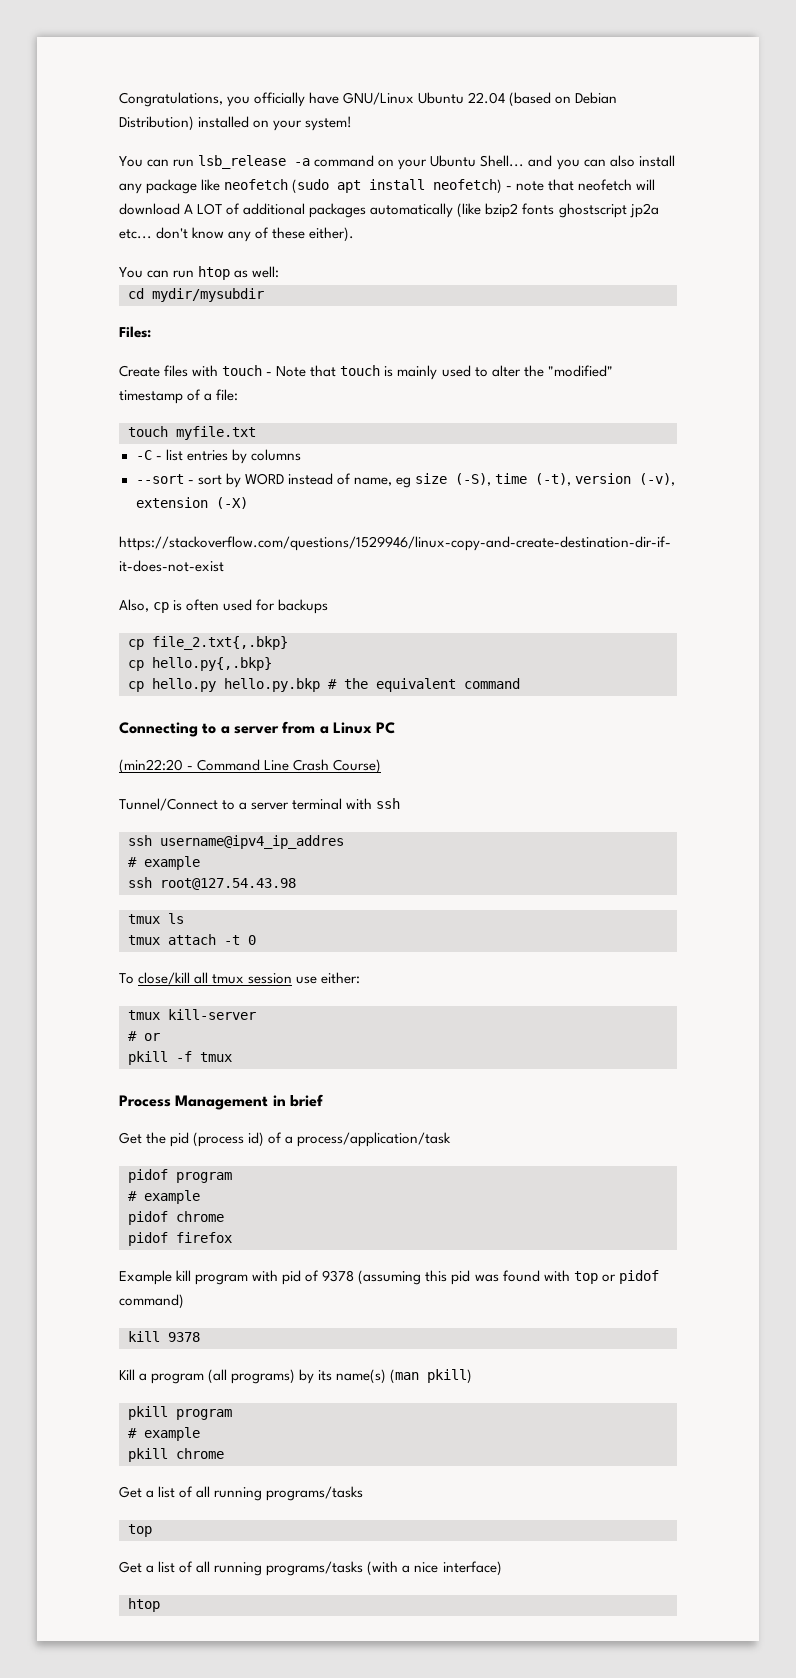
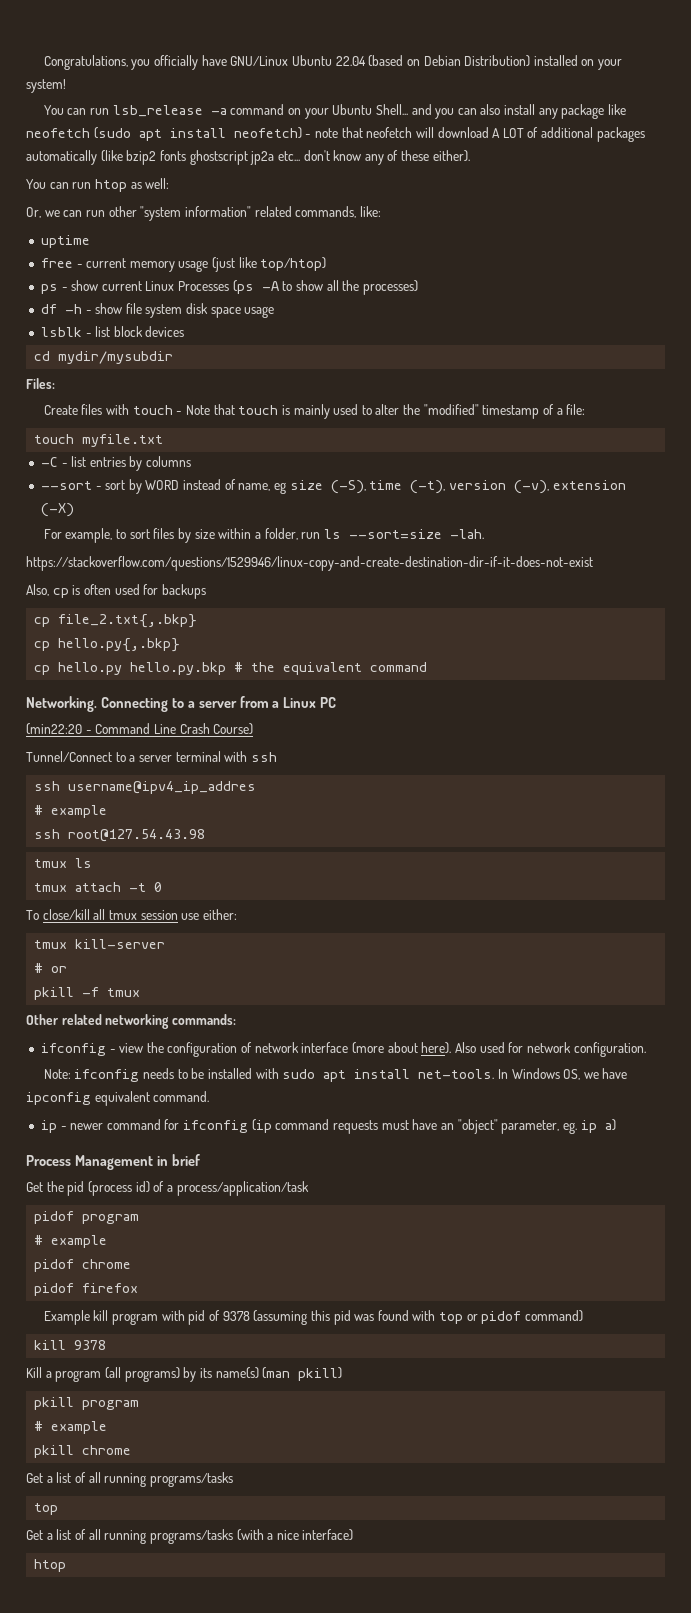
+ Or, we can run other "system information" related commands, like:
+ uptime
+ free - current memory usage (just like top/htop)
+ ps - show current Linux Processes (ps -A to show all the processes)
+ df -h - show file system disk space usage
+ lsblk - list block devices
+ For example, to sort files by size within a folder, run ls --sort=size -lah.
+ Networking.
+ Other related networking commands:
+ ifconfig - view the configuration of network interface (more about here). Also used for network configuration.
+ Note: ifconfig needs to be installed with sudo apt install net-tools. In Windows OS, we have ipconfig equivalent command.
+ ip - newer command for ifconfig (ip command requests must have an "object" parameter, eg. ip a)

